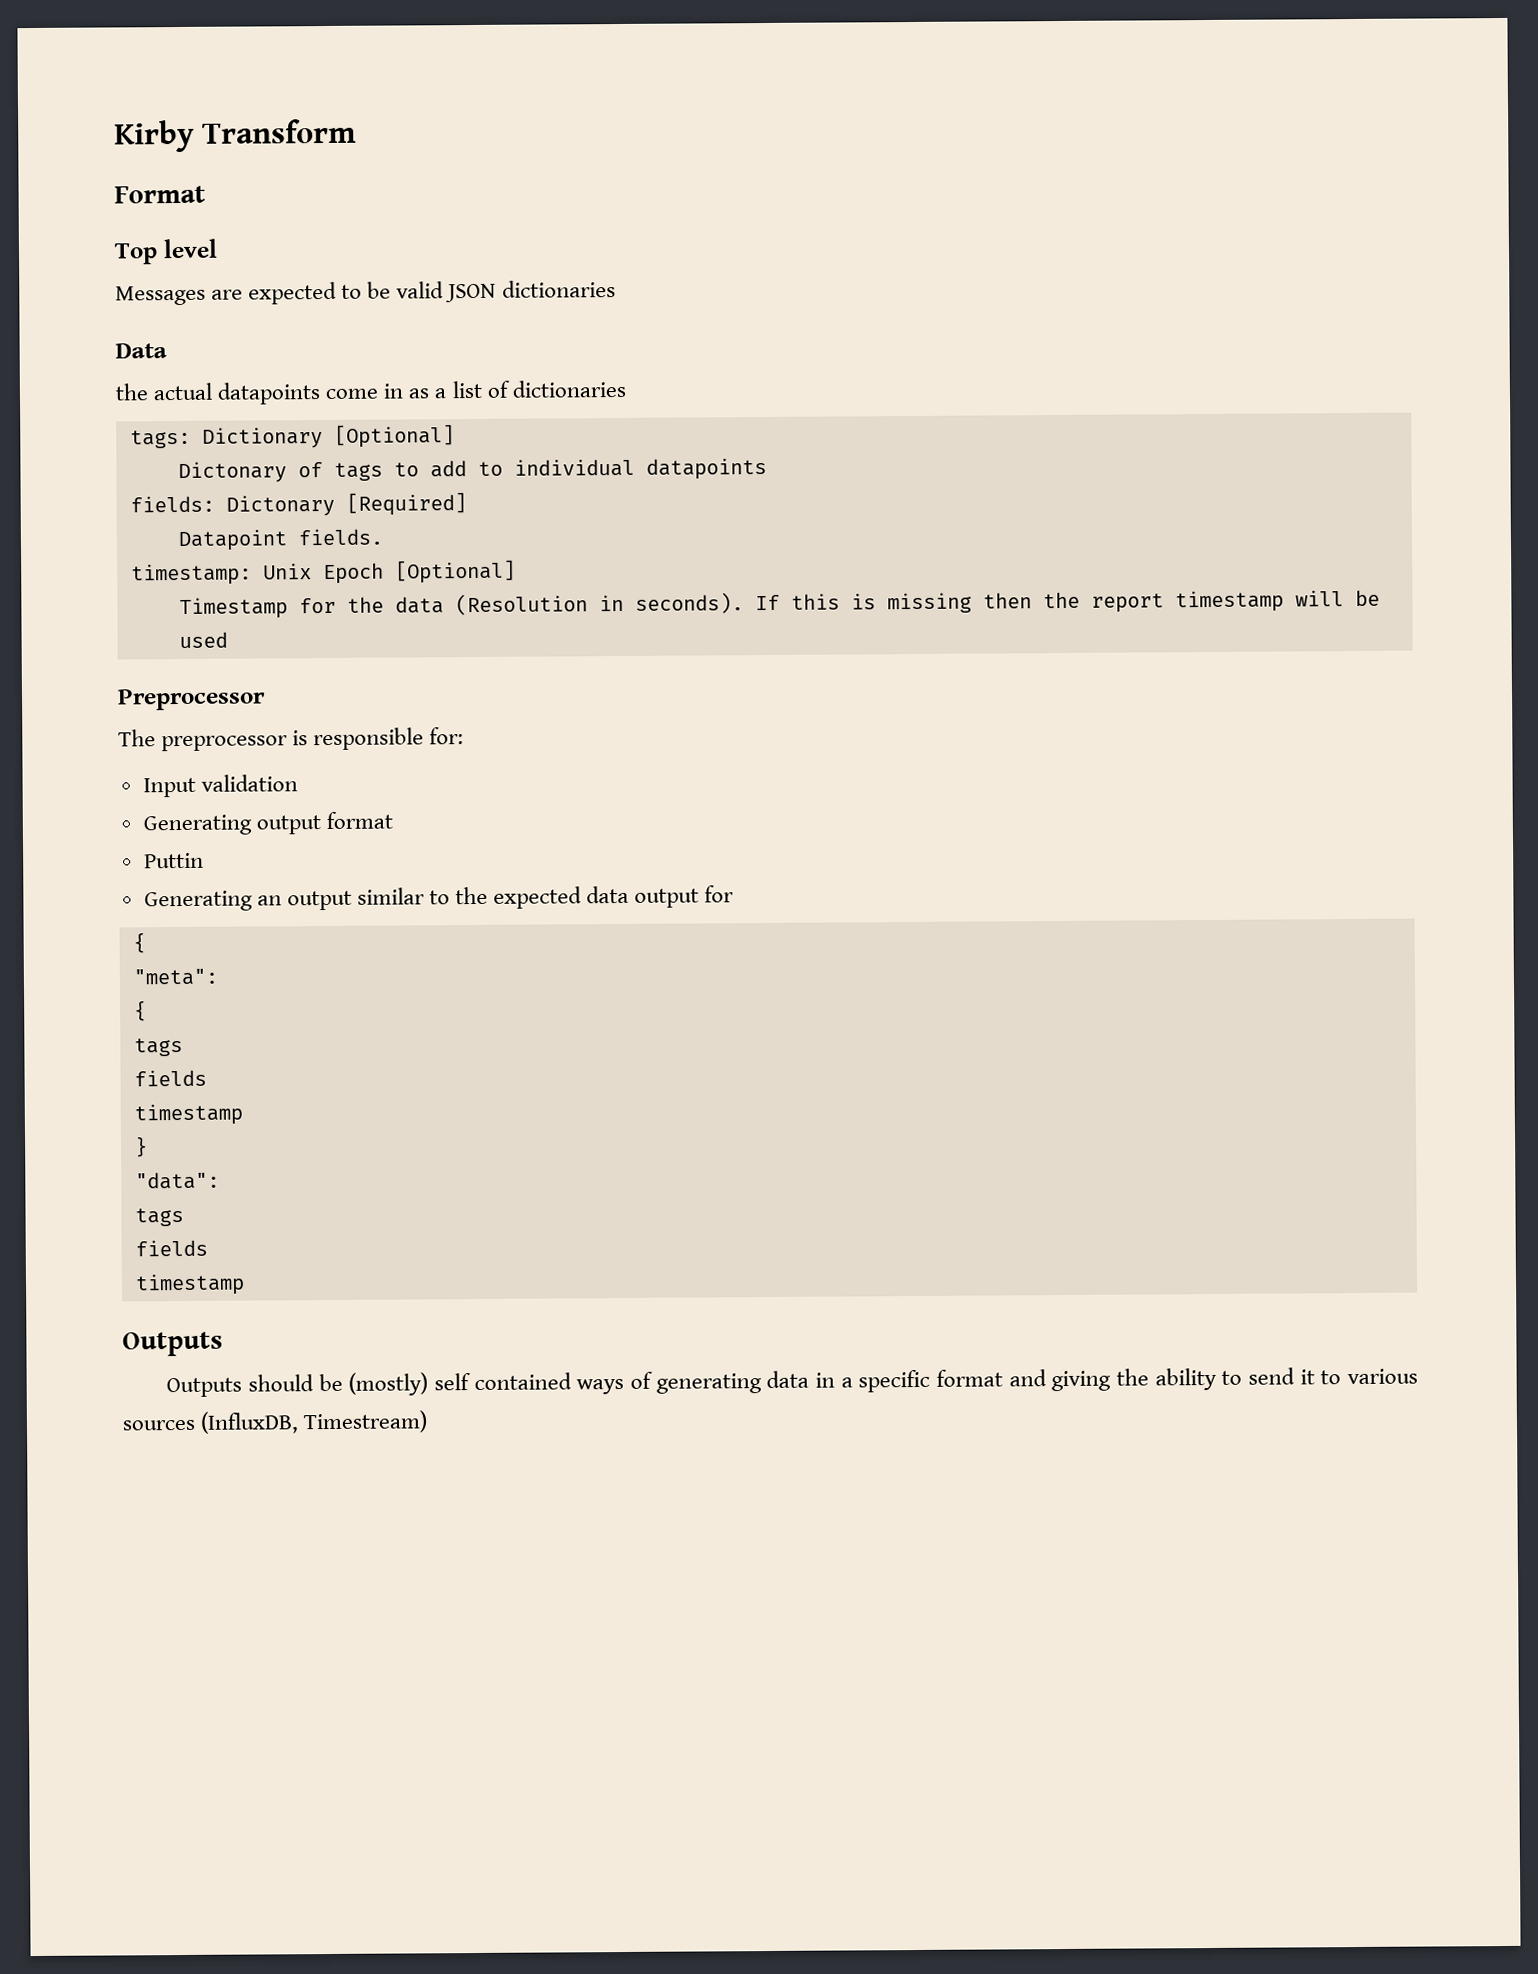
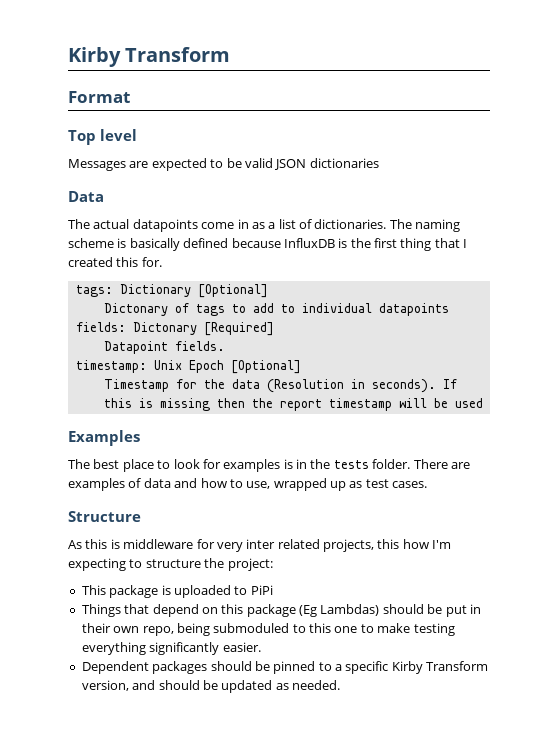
- the actual datapoints come in as a list of dictionaries
+ The actual datapoints come in as a list of dictionaries. The naming scheme is basically defined because InfluxDB is the first thing that I created this for.
- Preprocessor
- The preprocessor is responsible for:
- Input validation
- Generating output format
- Puttin
- Generating an output similar to the expected data output for
- {
- "meta":
- {
- tags
- fields
- timestamp
- }
- "data":
- tags
- fields
- timestamp
- Outputs
- Outputs should be (mostly) self contained ways of generating data in a specific format and giving the ability to send it to various sources (InfluxDB, Timestream)
+ Examples
+ The best place to look for examples is in the tests folder. There are examples of data and how to use, wrapped up as test cases.
+ Structure
+ As this is middleware for very inter related projects, this how I'm expecting to structure the project:
+ This package is uploaded to PiPi
+ Things that depend on this package (Eg Lambdas) should be put in their own repo, being submoduled to this one to make testing everything significantly easier.
+ Dependent packages should be pinned to a specific Kirby Transform version, and should be updated as needed.

